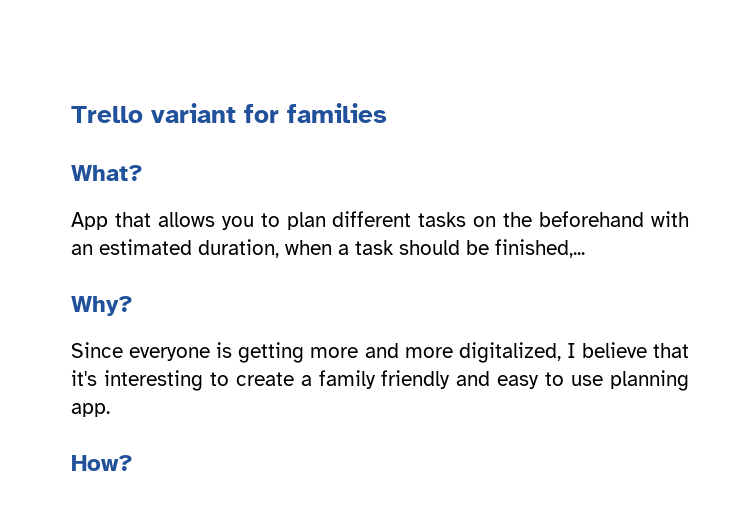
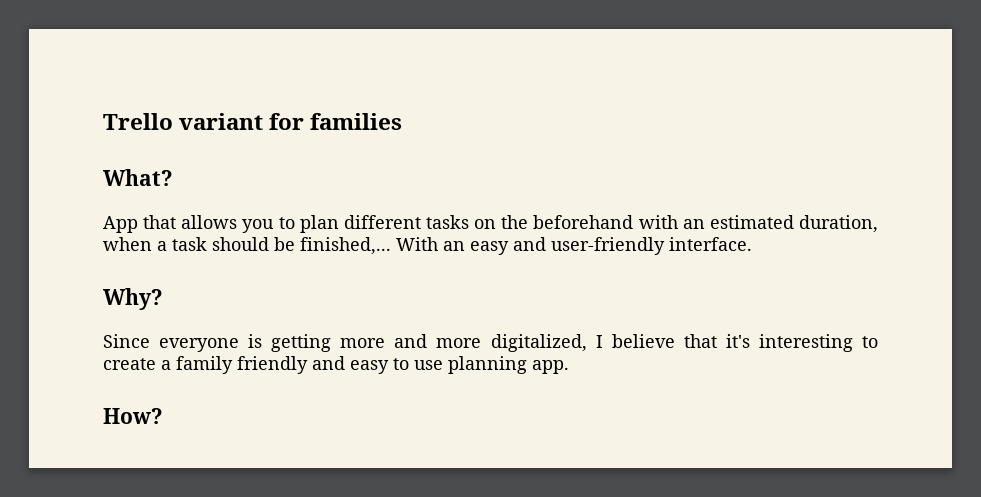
+ With an easy and user-friendly interface.

